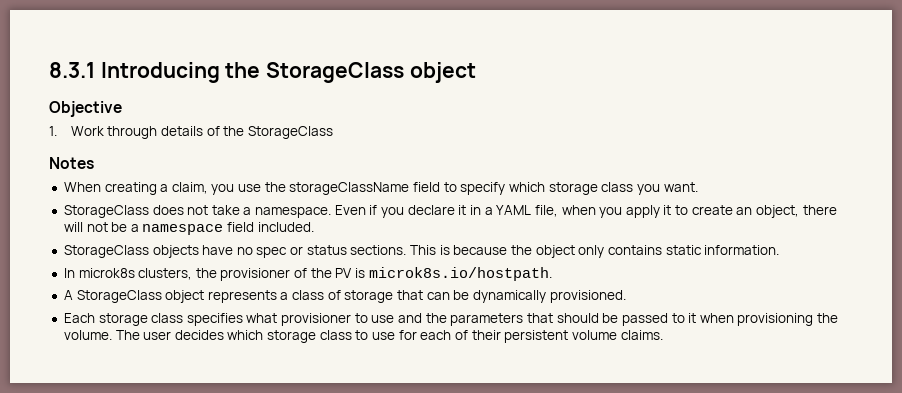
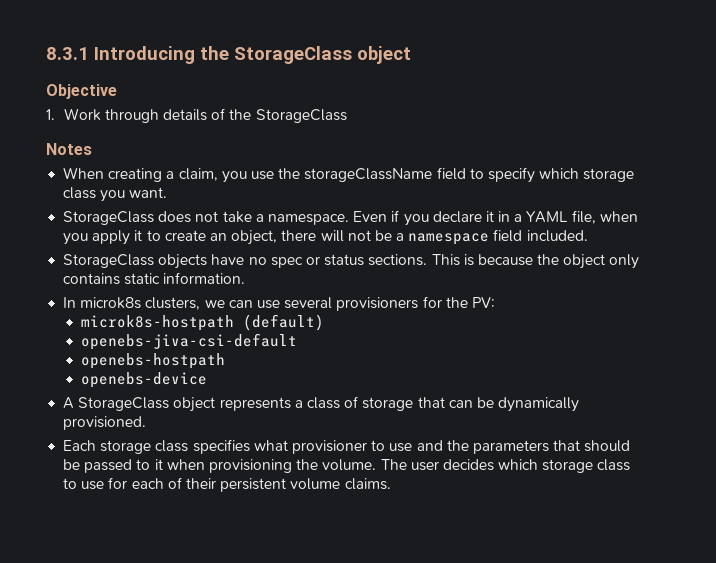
- In microk8s clusters, the provisioner of the PV is microk8s.io/hostpath.
+ In microk8s clusters, we can use several provisioners for the PV:
+ microk8s-hostpath (default)
+ openebs-jiva-csi-default
+ openebs-hostpath
+ openebs-device

